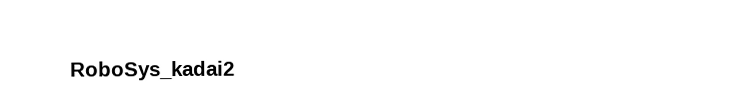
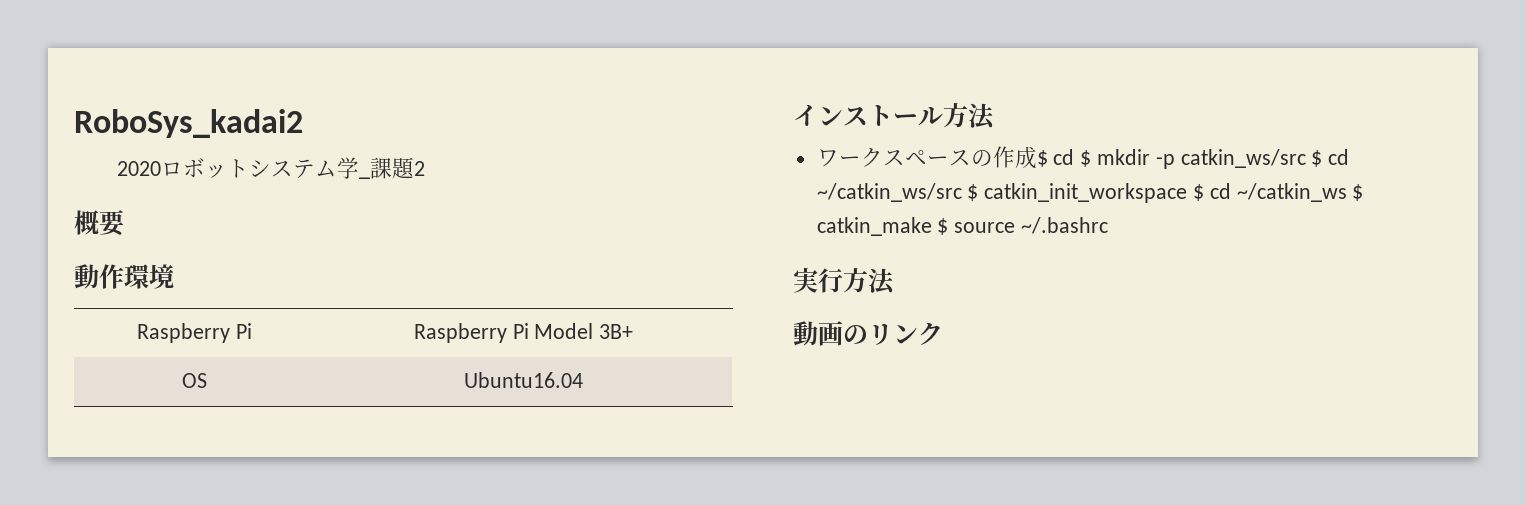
+ 2020ロボットシステム学_課題2
+ 概要
+ 動作環境
+ Raspberry Pi | Raspberry Pi Model 3B+
+ OS | Ubuntu16.04
+ インストール方法
+ ワークスペースの作成$ cd $ mkdir -p catkin_ws/src $ cd ~/catkin_ws/src $ catkin_init_workspace $ cd ~/catkin_ws $ catkin_make $ source ~/.bashrc
+ 実行方法
+ 動画のリンク

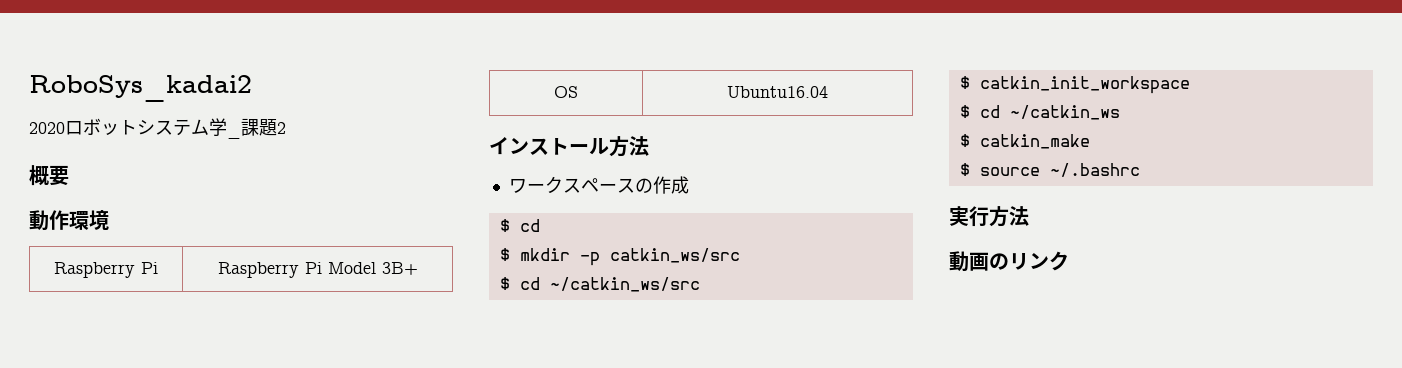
- ワークスペースの作成$ cd $ mkdir -p catkin_ws/src $ cd ~/catkin_ws/src $ catkin_init_workspace $ cd ~/catkin_ws $ catkin_make $ source ~/.bashrc
+ ワークスペースの作成
+ $ cd
+ $ mkdir -p catkin_ws/src
+ $ cd ~/catkin_ws/src
+ $ catkin_init_workspace
+ $ cd ~/catkin_ws
+ $ catkin_make
+ $ source ~/.bashrc

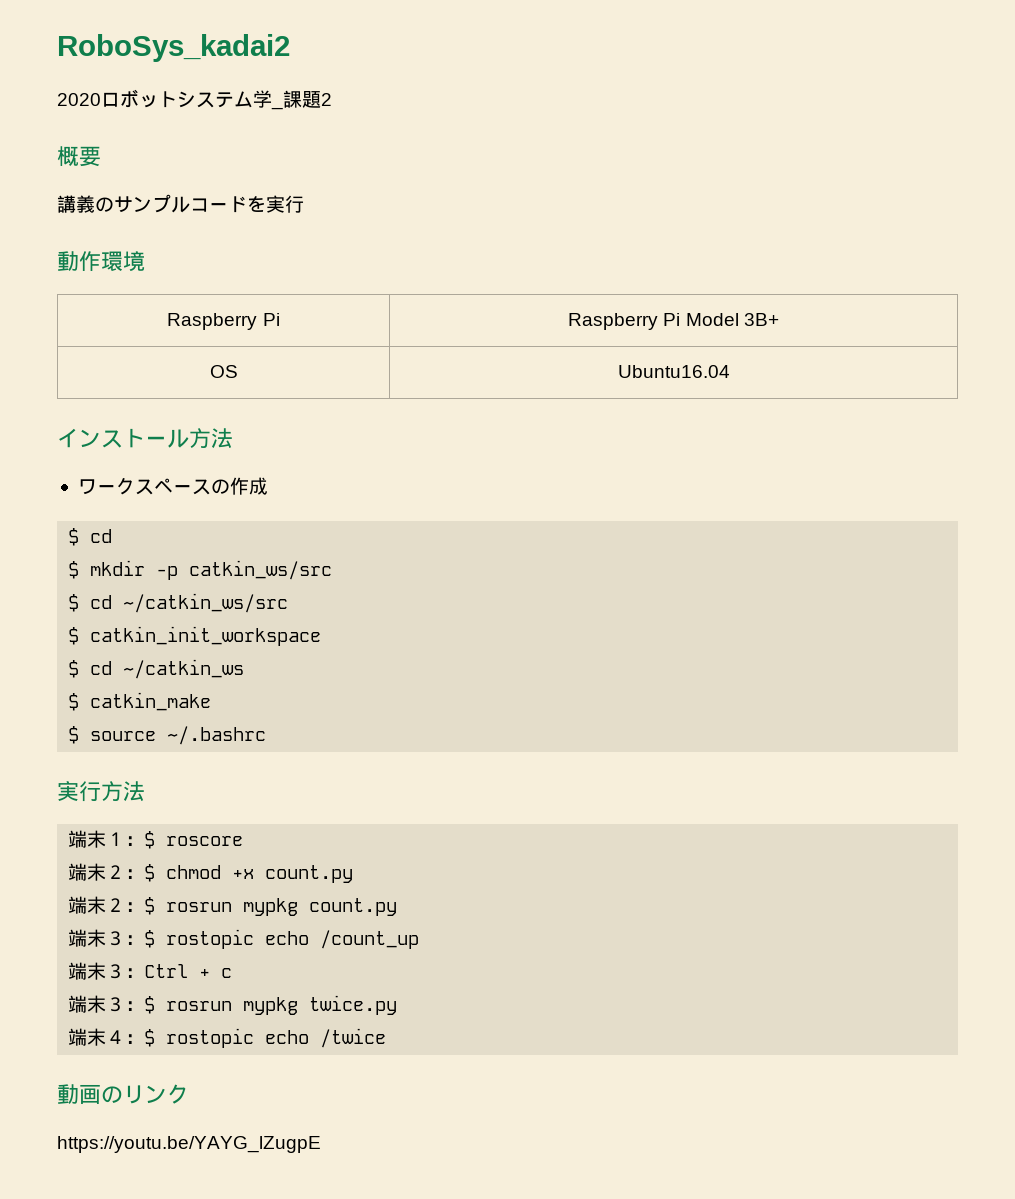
+ 講義のサンプルコードを実行
+ 端末１：$ roscore
+ 端末２：$ chmod +x count.py
+ 端末２：$ rosrun mypkg count.py
+ 端末３：$ rostopic echo /count_up
+ 端末３：Ctrl + c
+ 端末３：$ rosrun mypkg twice.py
+ 端末４：$ rostopic echo /twice
+ https://youtu.be/YAYG_lZugpE

